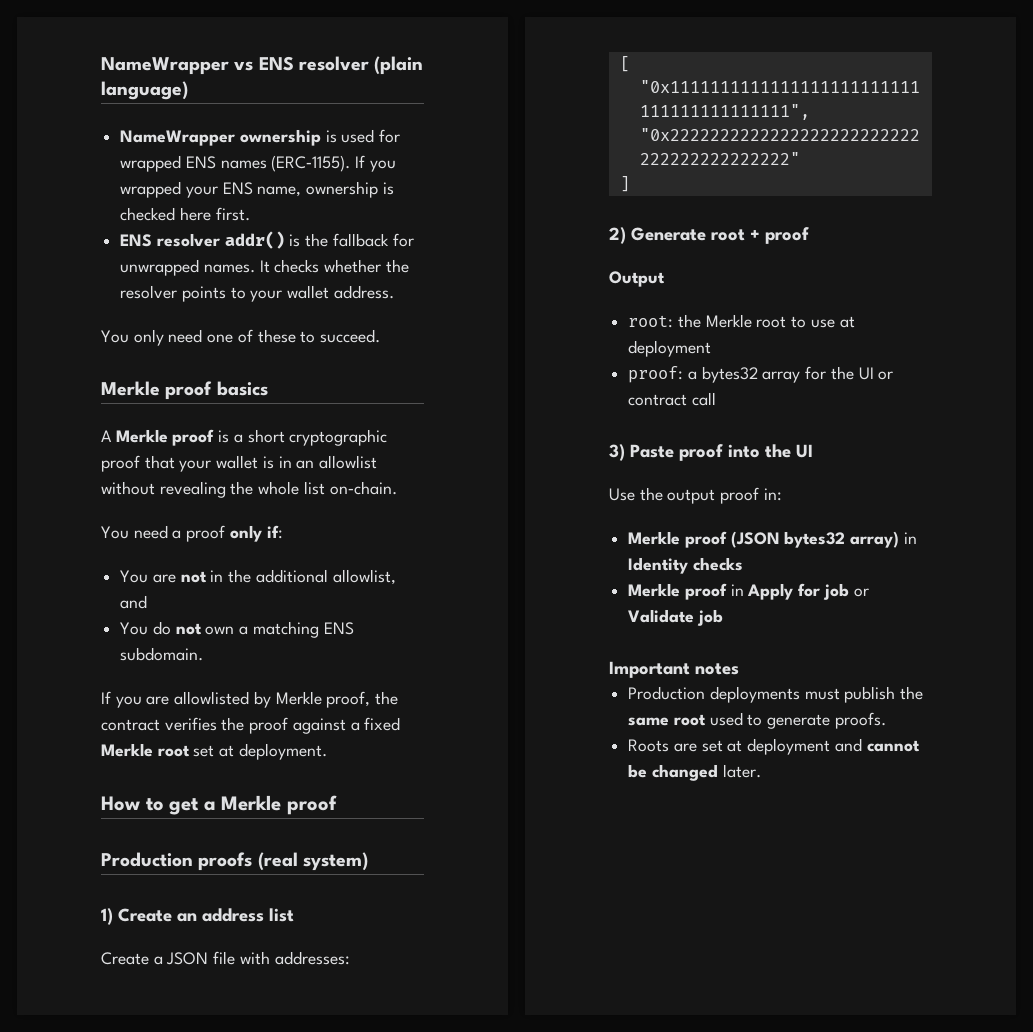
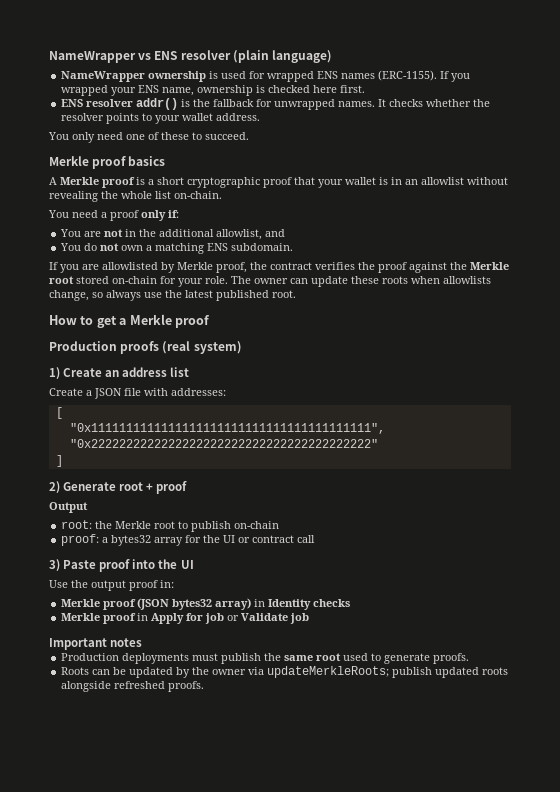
- If you are allowlisted by Merkle proof, the contract verifies the proof against a fixed Merkle root set at deployment.
+ If you are allowlisted by Merkle proof, the contract verifies the proof against the Merkle root stored on-chain for your role. The owner can update these roots when allowlists change, so always use the latest published root.
- root: the Merkle root to use at deployment
+ root: the Merkle root to publish on-chain
- Roots are set at deployment and cannot be changed later.
+ Roots can be updated by the owner via updateMerkleRoots; publish updated roots alongside refreshed proofs.

